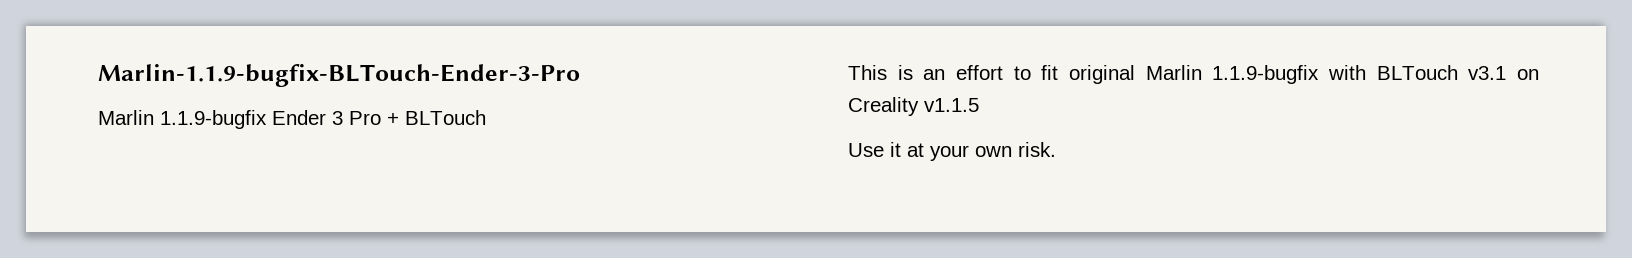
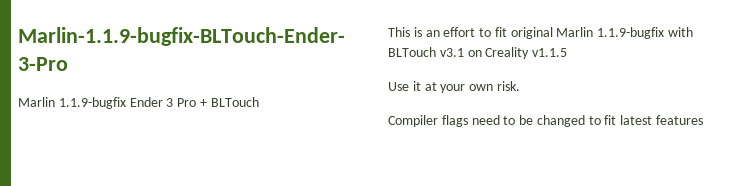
+ Compiler flags need to be changed to fit latest features

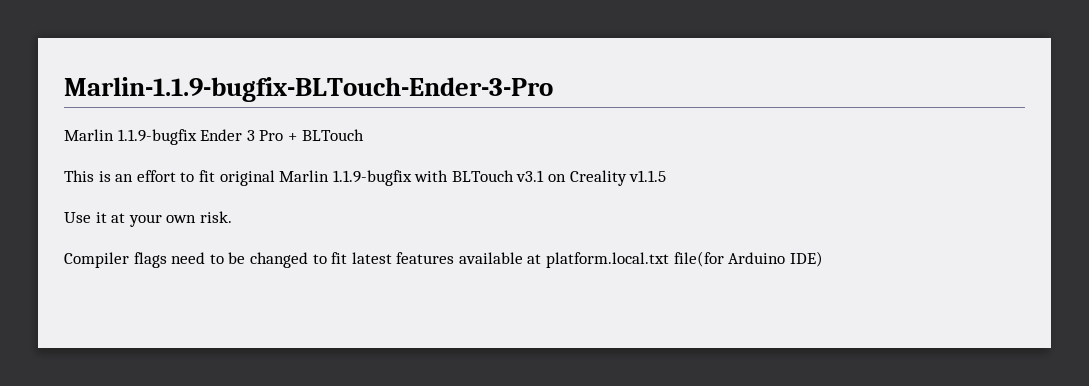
- Compiler flags need to be changed to fit latest features
+ Compiler flags need to be changed to fit latest features available at platform.local.txt file(for Arduino IDE)

